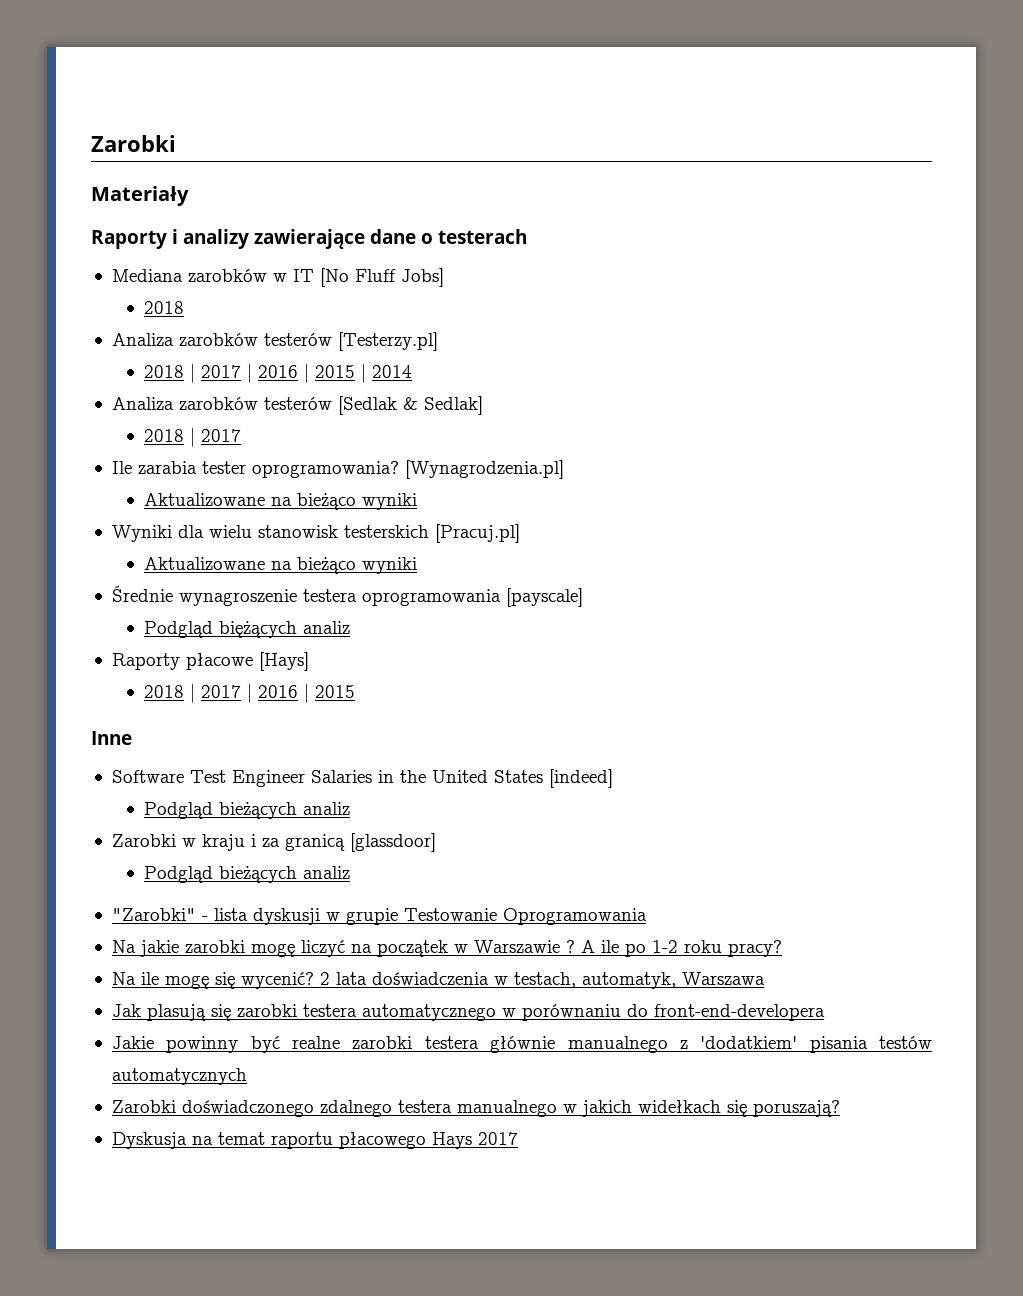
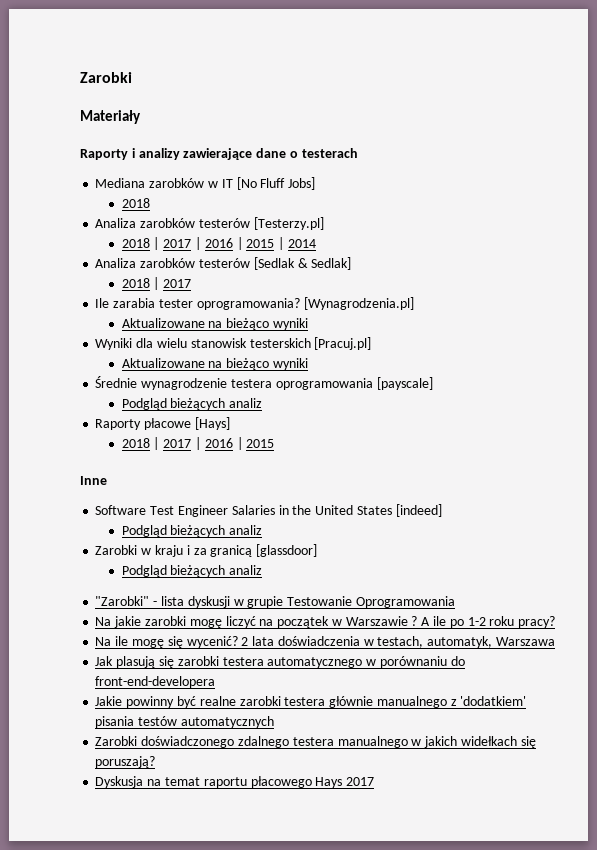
- Średnie wynagroszenie testera oprogramowania [payscale]
- Podgląd biężących analiz
+ Średnie wynagrodzenie testera oprogramowania [payscale]
+ Podgląd bieżących analiz

